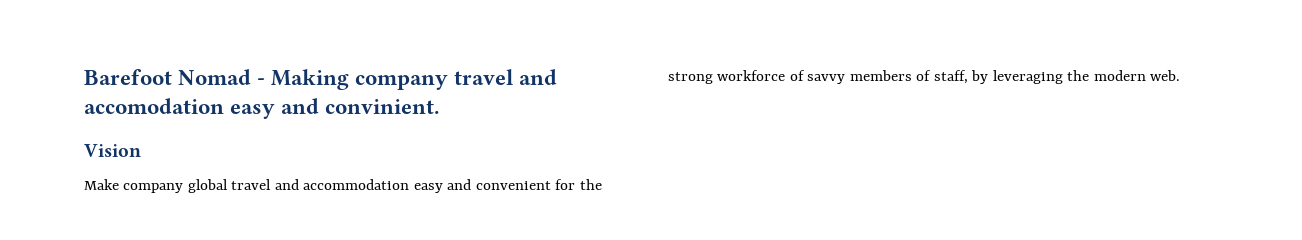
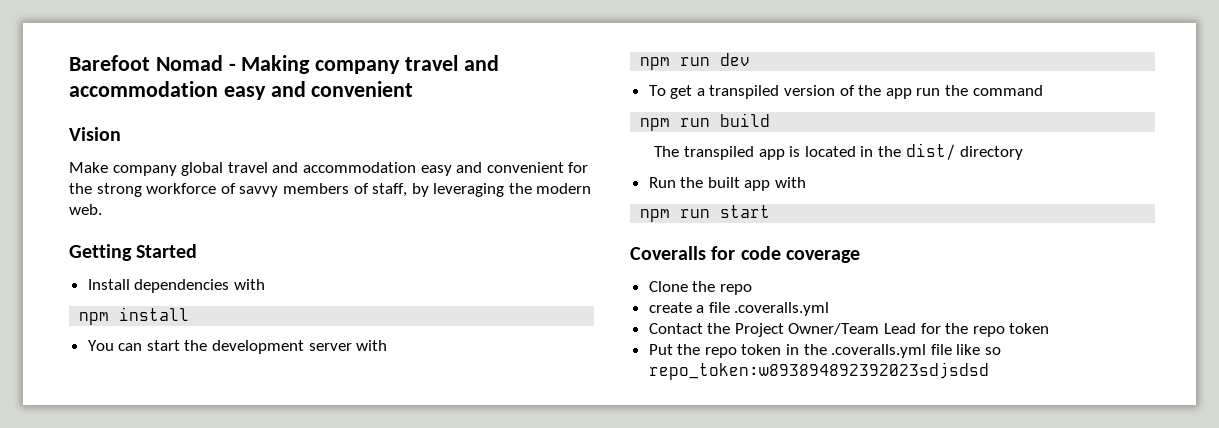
- Barefoot Nomad - Making company travel and accomodation easy and convinient.
+ Barefoot Nomad - Making company travel and accommodation easy and convenient
+ Getting Started
+ Install dependencies with
+ npm install
+ You can start the development server with
+ npm run dev
+ To get a transpiled version of the app run the command
+ npm run build
+ The transpiled app is located in the dist/ directory
+ Run the built app with
+ npm run start
+ Coveralls for code coverage
+ Clone the repo
+ create a file .coveralls.yml
+ Contact the Project Owner/Team Lead for the repo token
+ Put the repo token in the .coveralls.yml file like so repo_token:w893894892392023sdjsdsd

